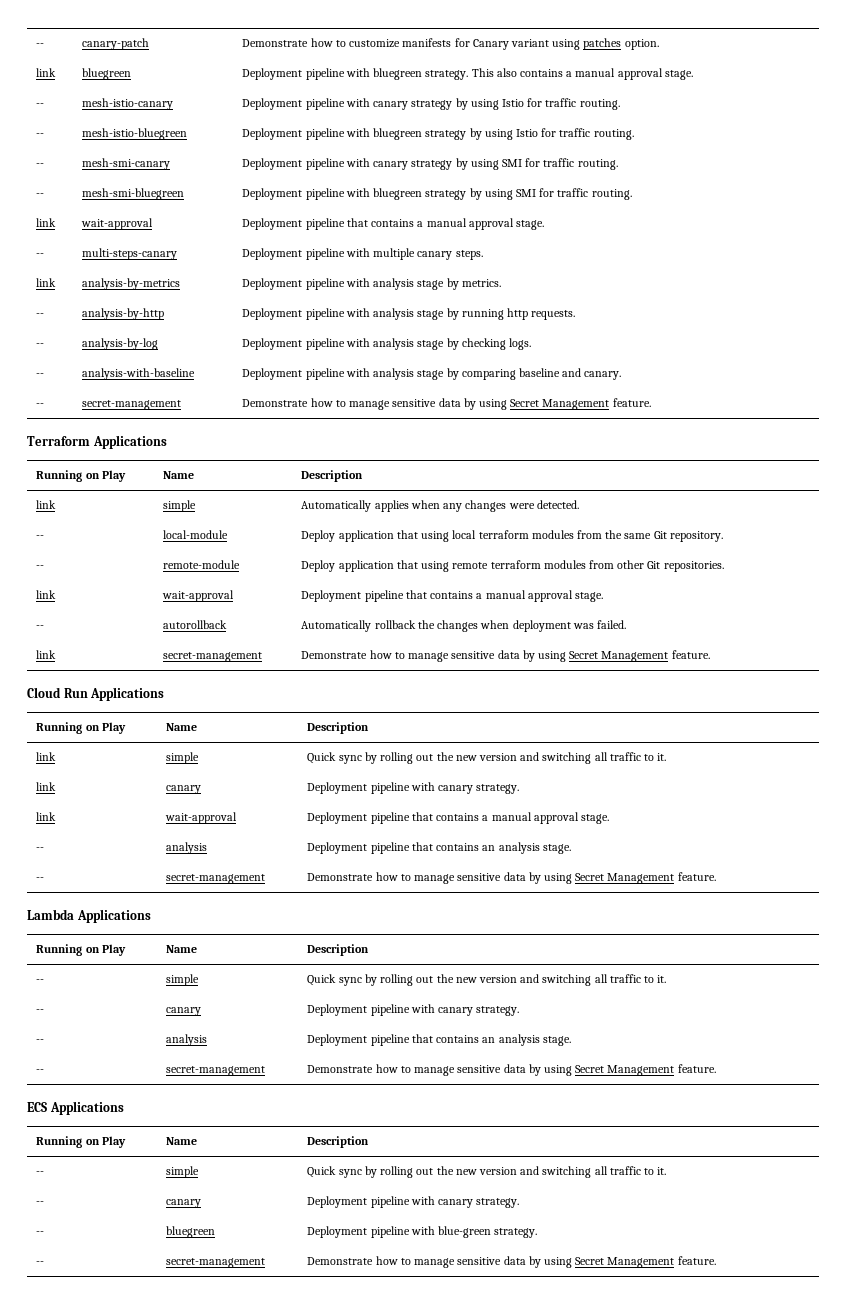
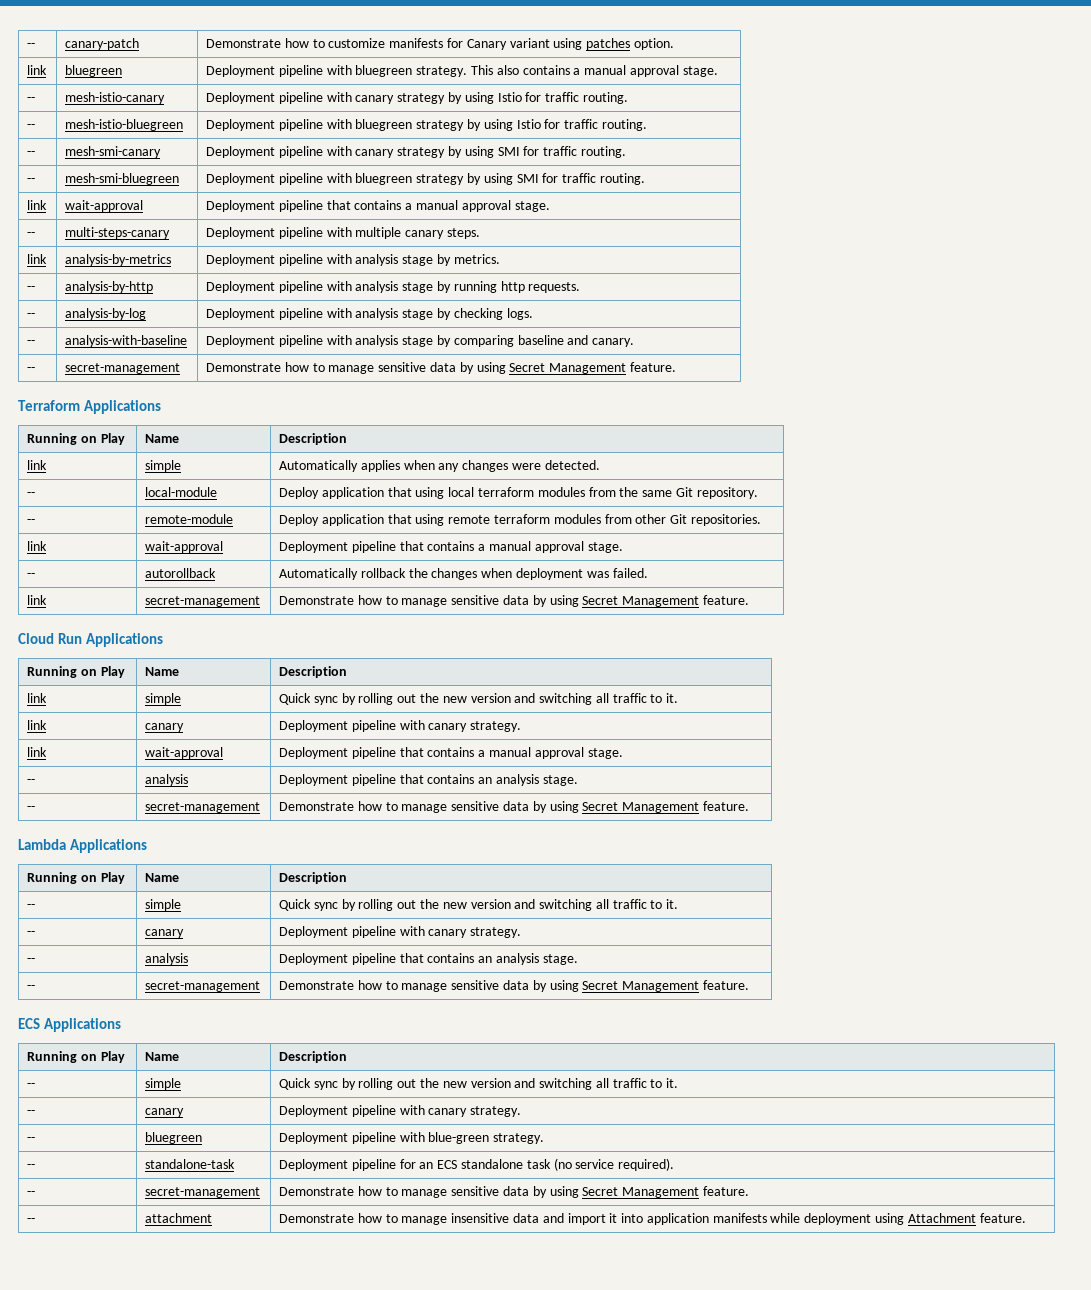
+ -- | standalone-task | Deployment pipeline for an ECS standalone task (no service required).
+ -- | attachment | Demonstrate how to manage insensitive data and import it into application manifests while deployment using Attachment feature.

